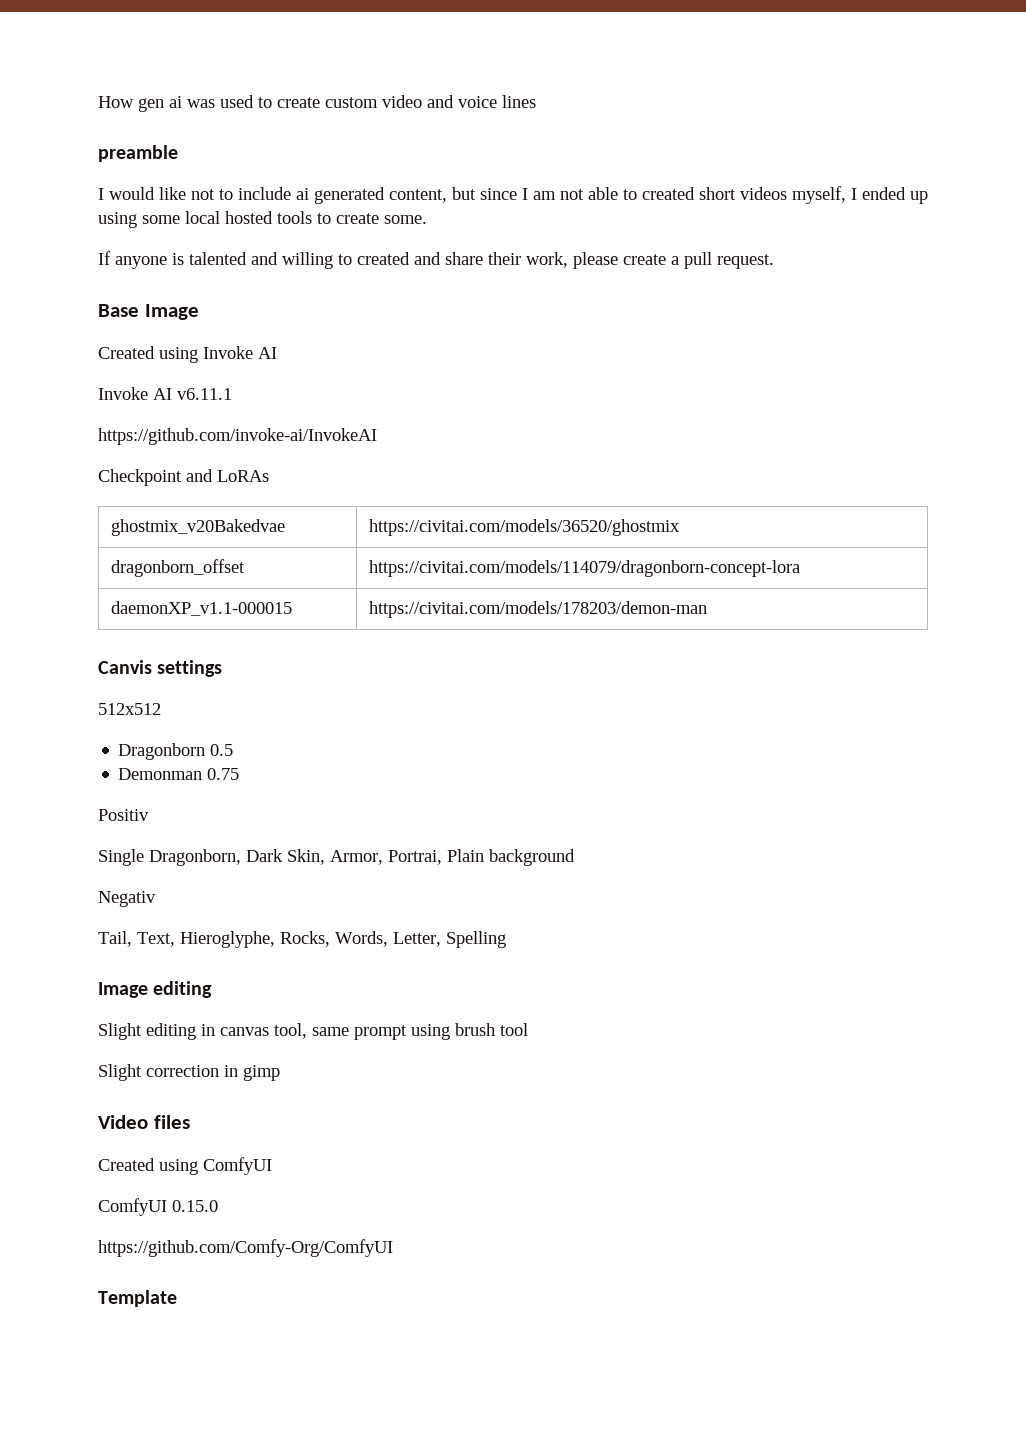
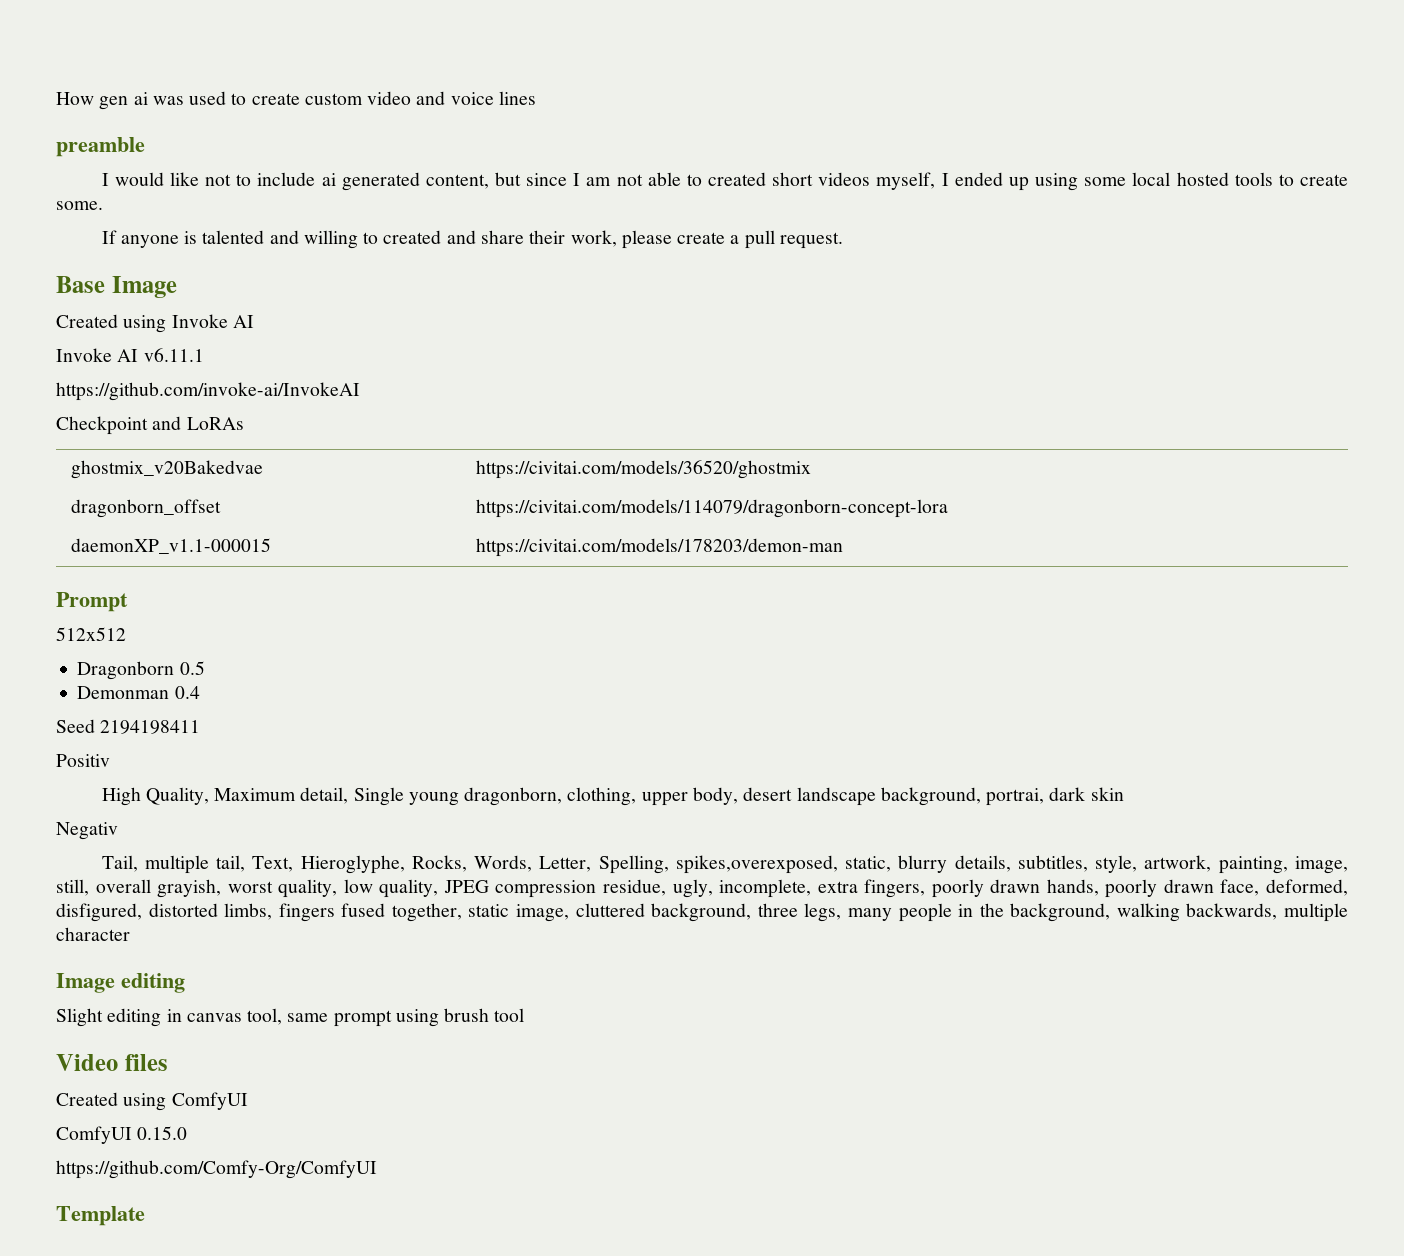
- Canvis settings
+ Prompt
- Demonman 0.75
+ Demonman 0.4
+ Seed 2194198411
  Positiv
- Single Dragonborn, Dark Skin, Armor, Portrai, Plain background
+ High Quality, Maximum detail, Single young dragonborn, clothing, upper body, desert landscape background, portrai, dark skin
- Tail, Text, Hieroglyphe, Rocks, Words, Letter, Spelling
+ Tail, multiple tail, Text, Hieroglyphe, Rocks, Words, Letter, Spelling, spikes,overexposed, static, blurry details, subtitles, style, artwork, painting, image, still, overall grayish, worst quality, low quality, JPEG compression residue, ugly, incomplete, extra fingers, poorly drawn hands, poorly drawn face, deformed, disfigured, distorted limbs, fingers fused together, static image, cluttered background, three legs, many people in the background, walking backwards, multiple character
- Slight correction in gimp

